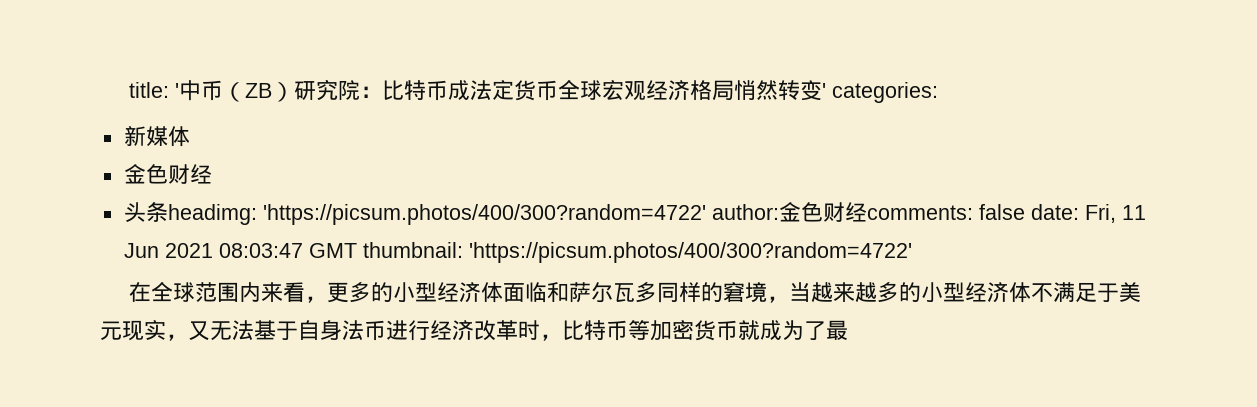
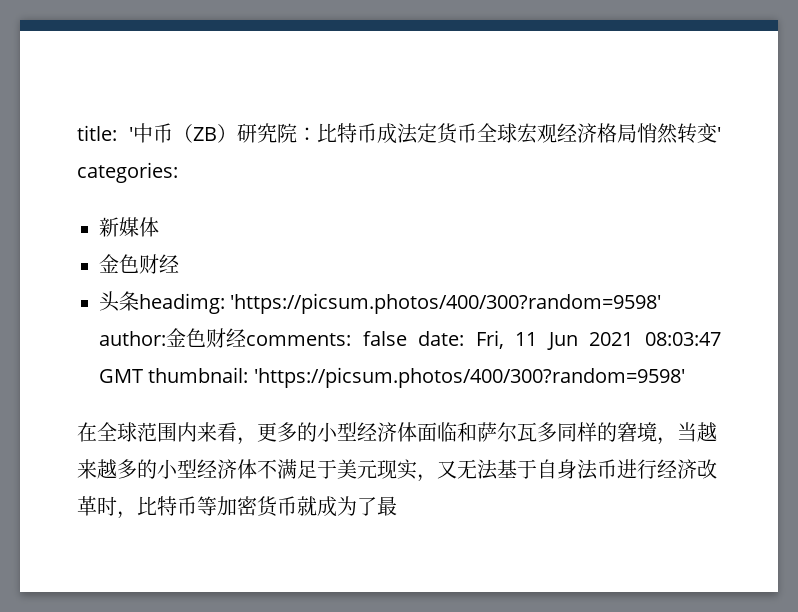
- 头条headimg: 'https://picsum.photos/400/300?random=4722' author:金色财经comments: false date: Fri, 11 Jun 2021 08:03:47 GMT thumbnail: 'https://picsum.photos/400/300?random=4722'
+ 头条headimg: 'https://picsum.photos/400/300?random=9598' author:金色财经comments: false date: Fri, 11 Jun 2021 08:03:47 GMT thumbnail: 'https://picsum.photos/400/300?random=9598'

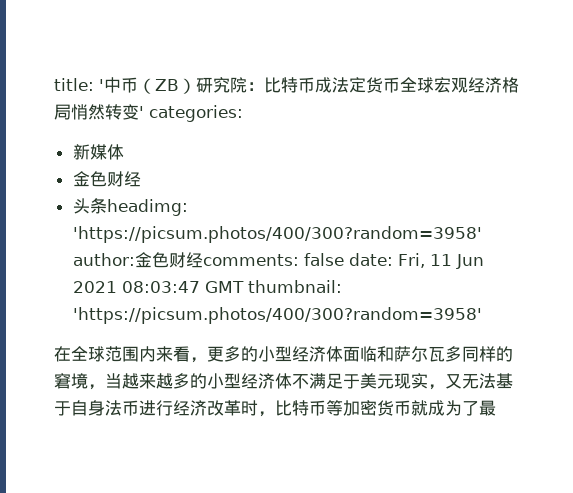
- 头条headimg: 'https://picsum.photos/400/300?random=9598' author:金色财经comments: false date: Fri, 11 Jun 2021 08:03:47 GMT thumbnail: 'https://picsum.photos/400/300?random=9598'
+ 头条headimg: 'https://picsum.photos/400/300?random=3958' author:金色财经comments: false date: Fri, 11 Jun 2021 08:03:47 GMT thumbnail: 'https://picsum.photos/400/300?random=3958'

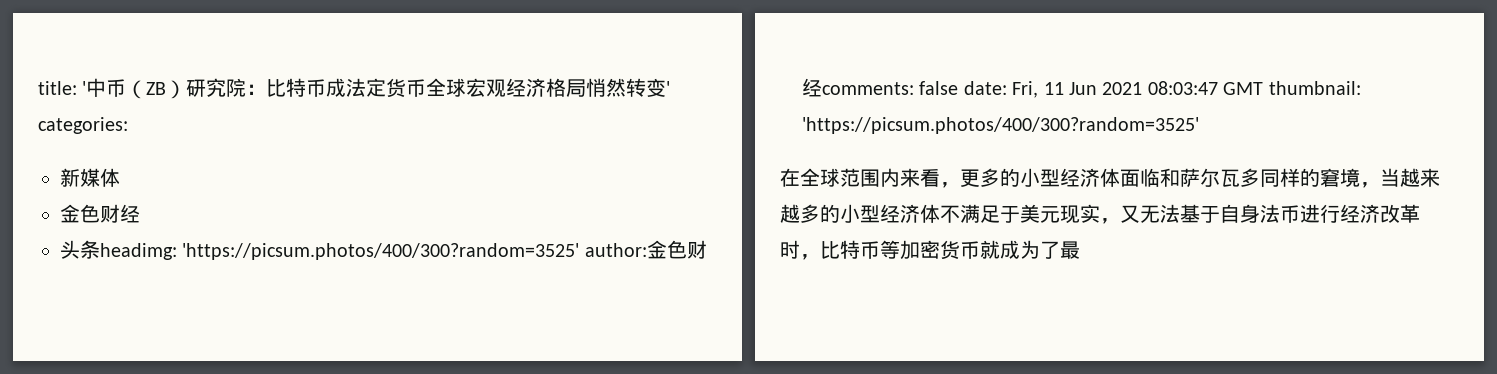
- 头条headimg: 'https://picsum.photos/400/300?random=3958' author:金色财经comments: false date: Fri, 11 Jun 2021 08:03:47 GMT thumbnail: 'https://picsum.photos/400/300?random=3958'
+ 头条headimg: 'https://picsum.photos/400/300?random=3525' author:金色财经comments: false date: Fri, 11 Jun 2021 08:03:47 GMT thumbnail: 'https://picsum.photos/400/300?random=3525'

